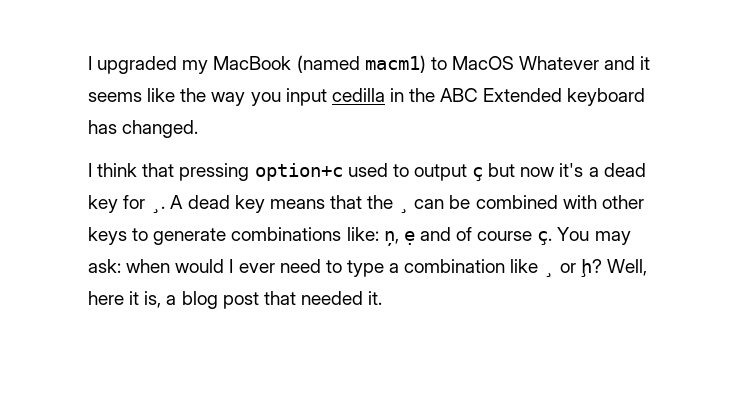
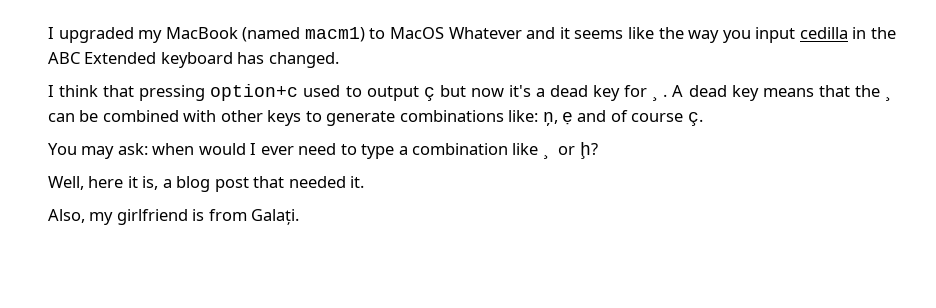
- A dead key means that the ¸ can be combined with other keys to generate combinations like: ņ, ẹ and of course ç. You may ask: when would I ever need to type a combination like ¸ or ḩ? Well, here it is, a blog post that needed it.
+ A dead key means that the ¸ can be combined with other keys to generate combinations like: ņ, ẹ and of course ç.
+ You may ask: when would I ever need to type a combination like ¸ or ḩ?
+ Well, here it is, a blog post that needed it.
+ Also, my girlfriend is from Galați.

